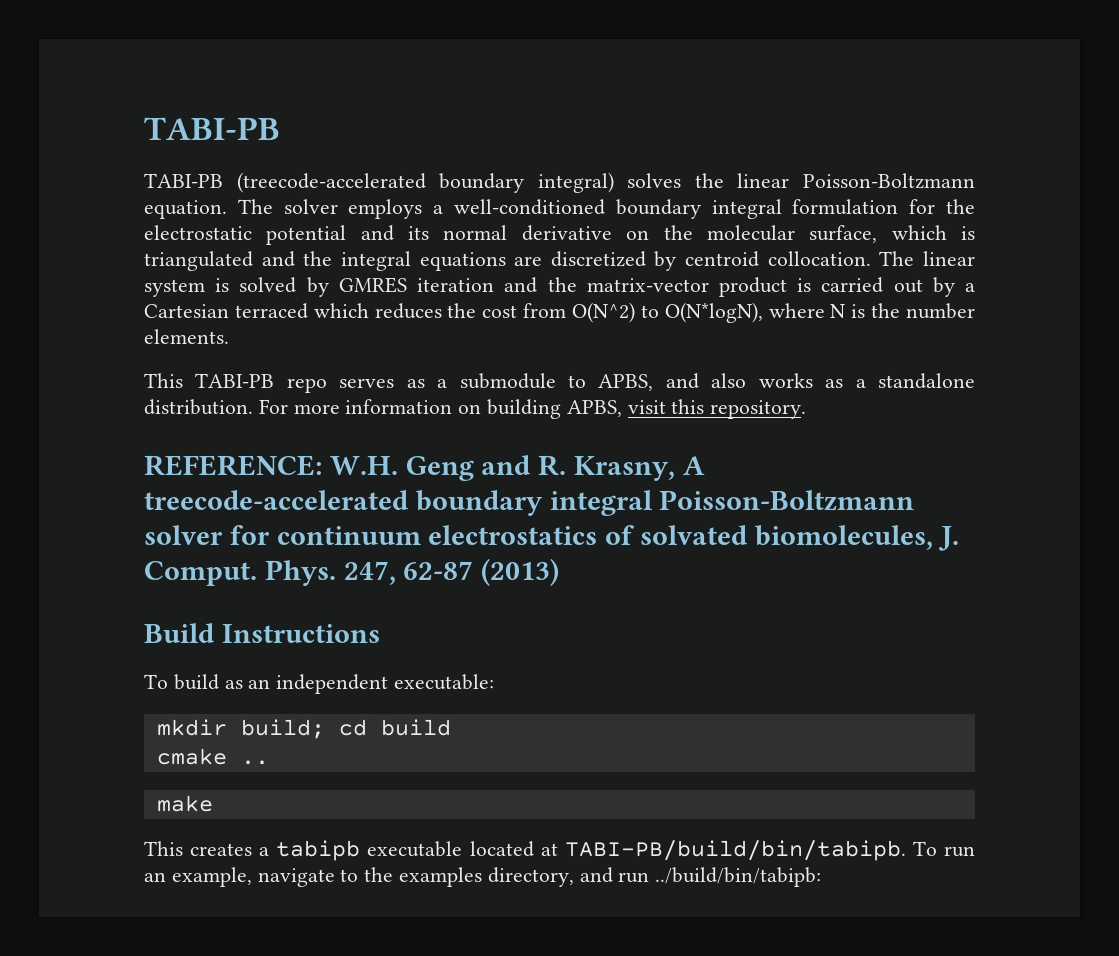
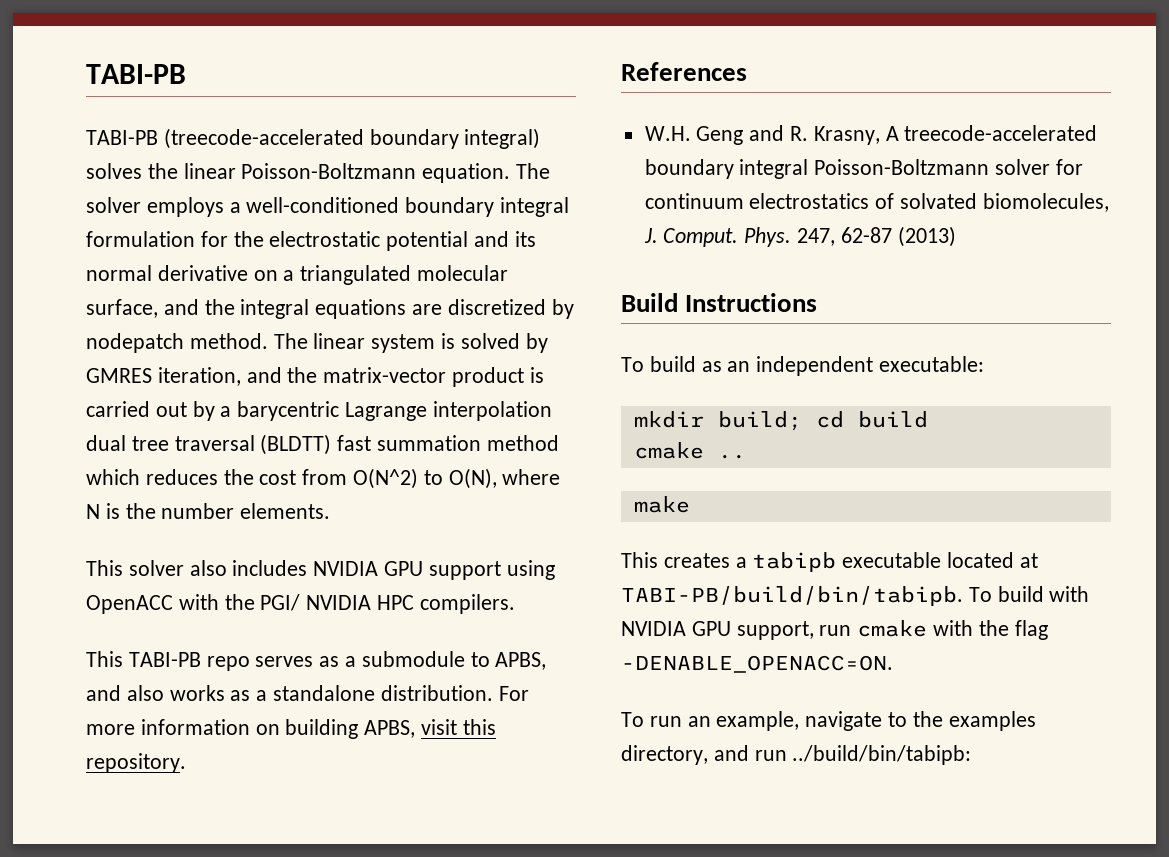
- The solver employs a well-conditioned boundary integral formulation for the electrostatic potential and its normal derivative on the molecular surface, which is triangulated and the integral equations are discretized by centroid collocation.
+ The solver employs a well-conditioned boundary integral formulation for the electrostatic potential and its normal derivative on a triangulated molecular surface, and the integral equations are discretized by nodepatch method.
- The linear system is solved by GMRES iteration and the matrix-vector product is carried out by a Cartesian terraced which reduces the cost from O(N^2) to O(N*logN), where N is the number elements.
+ The linear system is solved by GMRES iteration, and the matrix-vector product is carried out by a barycentric Lagrange interpolation dual tree traversal (BLDTT) fast summation method which reduces the cost from O(N^2) to O(N), where N is the number elements.
+ This solver also includes NVIDIA GPU support using OpenACC with the PGI/ NVIDIA HPC compilers.
- REFERENCE: W.H. Geng and R. Krasny, A treecode-accelerated boundary integral Poisson-Boltzmann solver for continuum electrostatics of solvated biomolecules, J. Comput.
+ References
+ W.H. Geng and R. Krasny, A treecode-accelerated boundary integral Poisson-Boltzmann solver for continuum electrostatics of solvated biomolecules, J. Comput.
+ To build with NVIDIA GPU support, run cmake with the flag -DENABLE_OPENACC=ON.

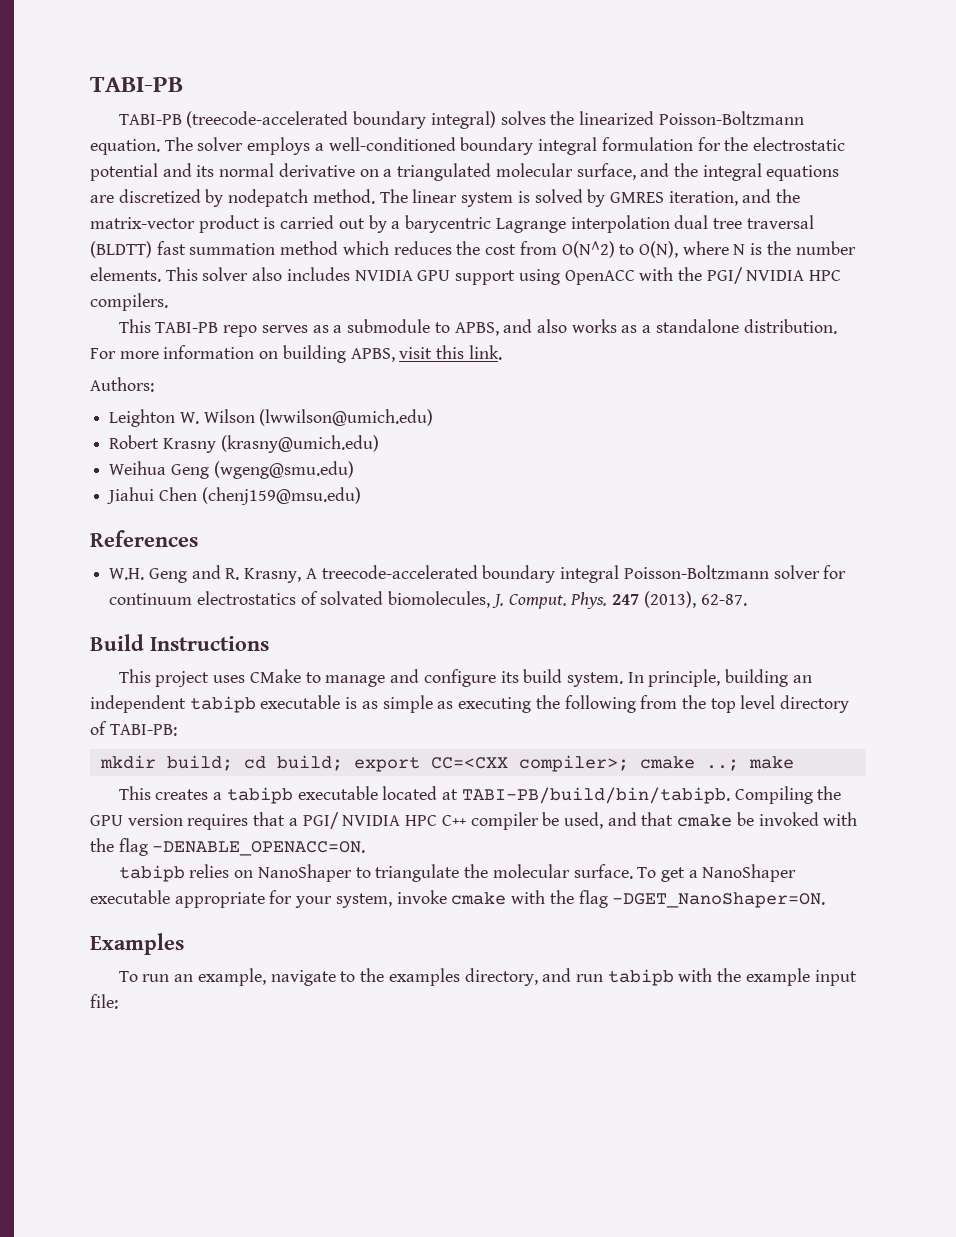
- TABI-PB (treecode-accelerated boundary integral) solves the linear Poisson-Boltzmann equation.
+ TABI-PB (treecode-accelerated boundary integral) solves the linearized Poisson-Boltzmann equation.
- The linear system is solved by GMRES iteration, and the matrix-vector product is carried out by a barycentric Lagrange interpolation dual tree traversal (BLDTT) fast summation method which reduces the cost from O(N^2) to O(N), where N is the number elements.
- This solver also includes NVIDIA GPU support using OpenACC with the PGI/ NVIDIA HPC compilers.
+ The linear system is solved by GMRES iteration, and the matrix-vector product is carried out by a barycentric Lagrange interpolation dual tree traversal (BLDTT) fast summation method which reduces the cost from O(N^2) to O(N), where N is the number elements. This solver also includes NVIDIA GPU support using OpenACC with the PGI/ NVIDIA HPC compilers.
- For more information on building APBS, visit this repository.
+ For more information on building APBS, visit this link.
+ Authors:
+ Leighton W. Wilson (lwwilson@umich.edu)
+ Robert Krasny (krasny@umich.edu)
+ Weihua Geng (wgeng@smu.edu)
+ Jiahui Chen (chenj159@msu.edu)
- 247, 62-87 (2013)
+ 247 (2013), 62-87.
- To build as an independent executable:
- mkdir build; cd build
- cmake ..
- make
+ This project uses CMake to manage and configure its build system. In principle, building an independent tabipb executable is as simple as executing the following from the top level directory of TABI-PB:
+ mkdir build; cd build; export CC=<CXX compiler>; cmake ..; make
- To build with NVIDIA GPU support, run cmake with the flag -DENABLE_OPENACC=ON.
+ Compiling the GPU version requires that a PGI/ NVIDIA HPC C++ compiler be used, and that cmake be invoked with the flag -DENABLE_OPENACC=ON.
+ tabipb relies on NanoShaper to triangulate the molecular surface. To get a NanoShaper executable appropriate for your system, invoke cmake with the flag -DGET_NanoShaper=ON.
+ Examples
- To run an example, navigate to the examples directory, and run ../build/bin/tabipb:
+ To run an example, navigate to the examples directory, and run tabipb with the example input file:

